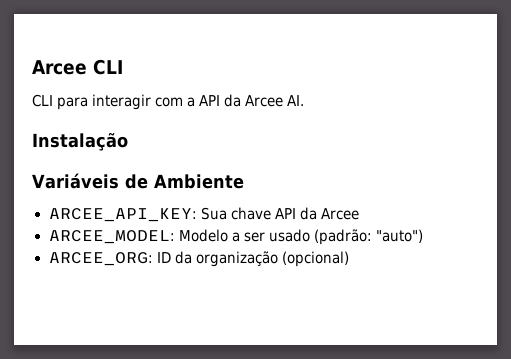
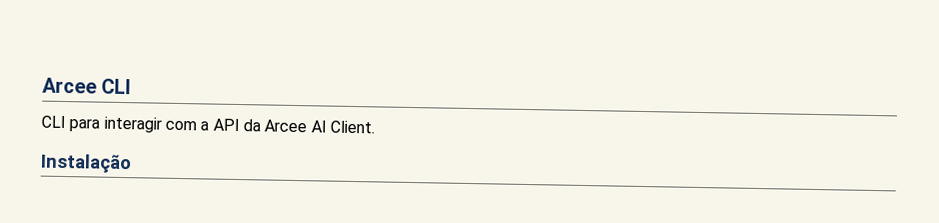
- CLI para interagir com a API da Arcee AI.
+ CLI para interagir com a API da Arcee AI Client.
- Variáveis de Ambiente
- ARCEE_API_KEY: Sua chave API da Arcee
- ARCEE_MODEL: Modelo a ser usado (padrão: "auto")
- ARCEE_ORG: ID da organização (opcional)

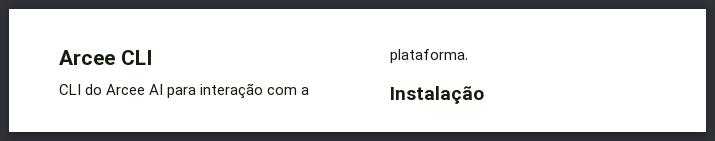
- CLI para interagir com a API da Arcee AI Client.
+ CLI do Arcee AI para interação com a plataforma.

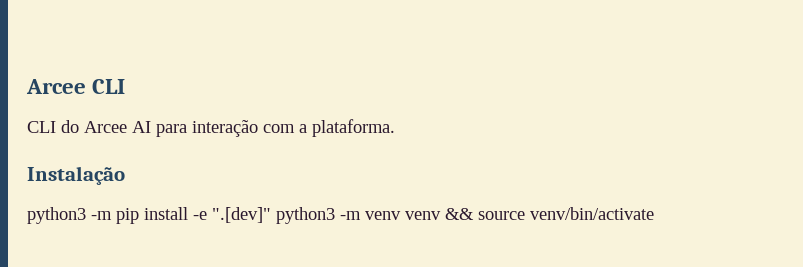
+ python3 -m pip install -e ".[dev]" python3 -m venv venv && source venv/bin/activate

